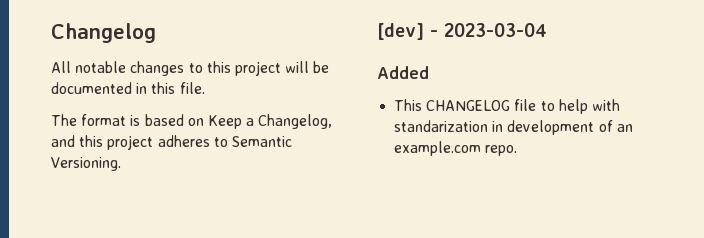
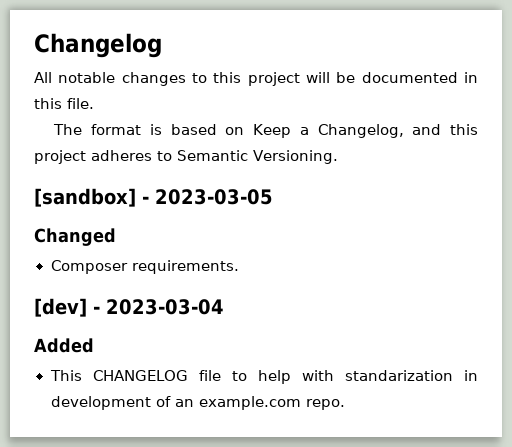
+ [sandbox] - 2023-03-05
+ Changed
+ Composer requirements.

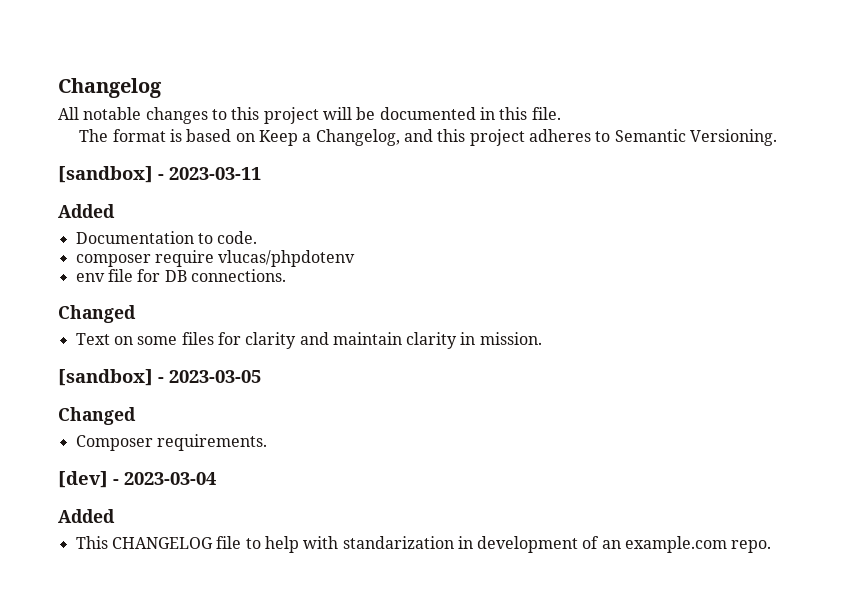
+ [sandbox] - 2023-03-11
+ Added
+ Documentation to code.
+ composer require vlucas/phpdotenv
+ env file for DB connections.
+ Changed
+ Text on some files for clarity and maintain clarity in mission.

